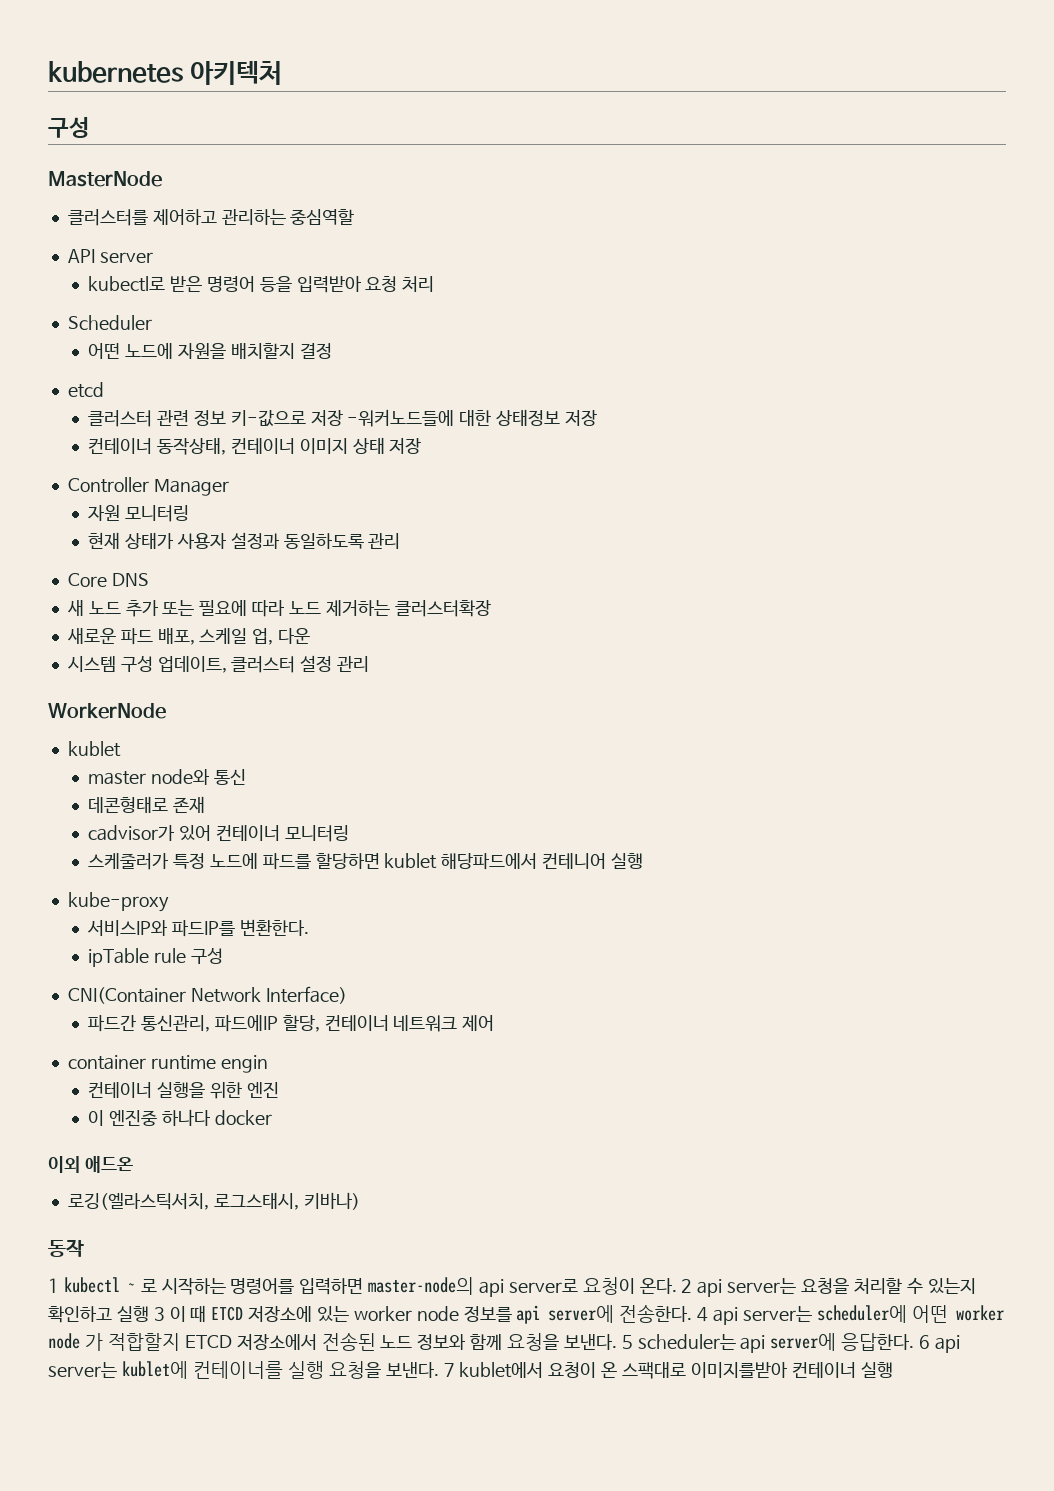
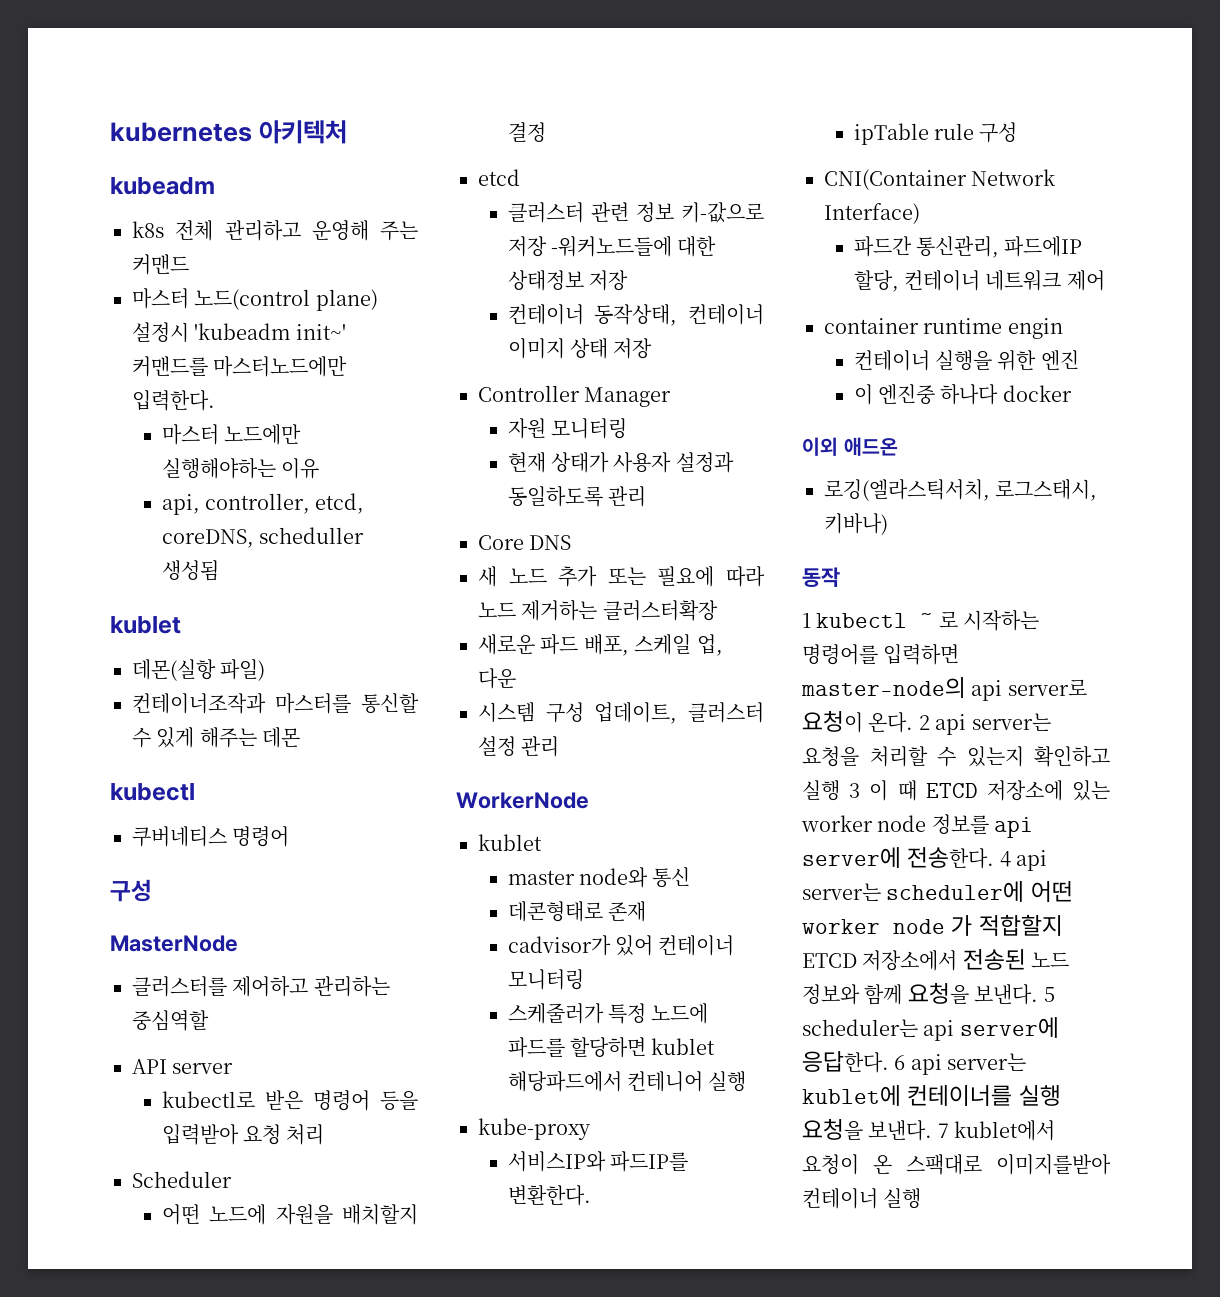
+ kubeadm
+ k8s 전체 관리하고 운영해 주는 커맨드
+ 마스터 노드(control plane) 설정시 'kubeadm init~' 커맨드를 마스터노드에만 입력한다.
+ 마스터 노드에만 실행해야하는 이유
+ api, controller, etcd, coreDNS, scheduller 생성됨
+ kublet
+ 데몬(실항 파일)
+ 컨테이너조작과 마스터를 통신할 수 있게 해주는 데몬
+ kubectl
+ 쿠버네티스 명령어

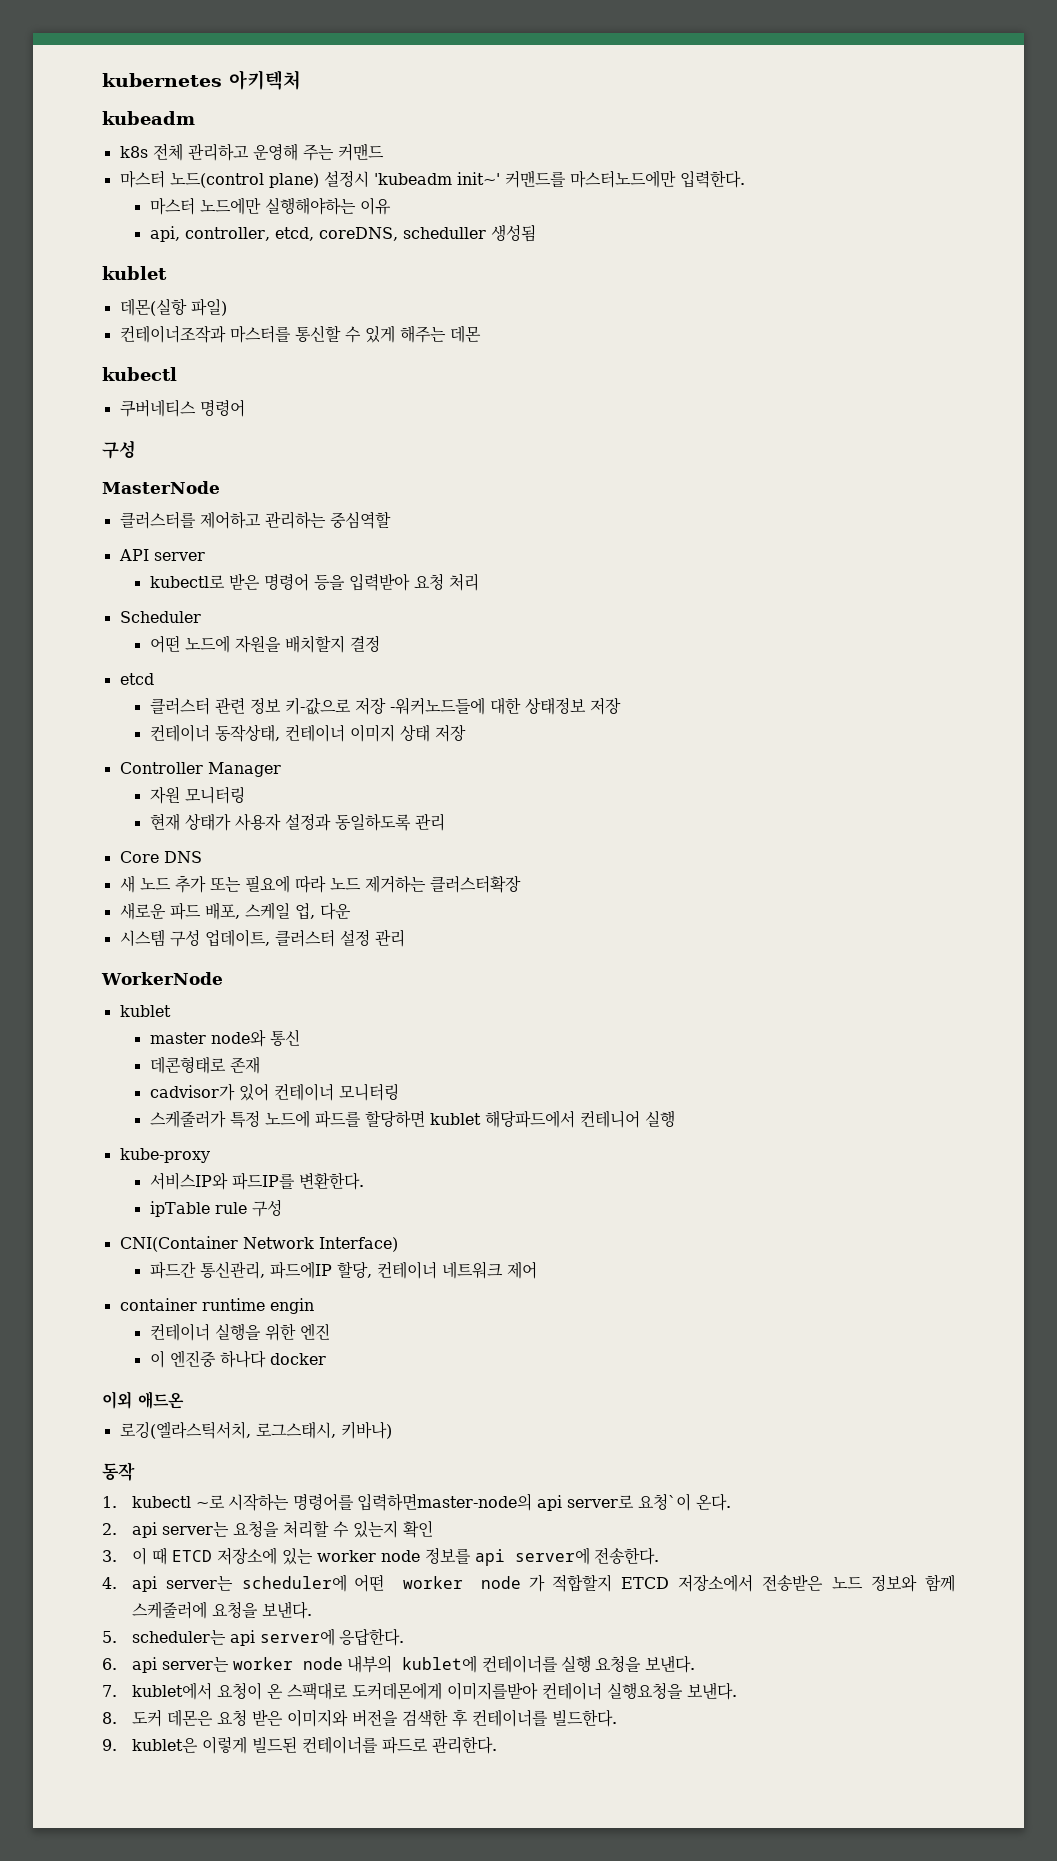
- 1 kubectl ~ 로 시작하는 명령어를 입력하면 master-node의 api server로 요청이 온다. 2 api server는 요청을 처리할 수 있는지 확인하고 실행 3 이 때 ETCD 저장소에 있는 worker node 정보를 api server에 전송한다. 4 api server는 scheduler에 어떤 worker node 가 적합할지 ETCD 저장소에서 전송된 노드 정보와 함께 요청을 보낸다. 5 scheduler는 api server에 응답한다. 6 api server는 kublet에 컨테이너를 실행 요청을 보낸다. 7 kublet에서 요청이 온 스팩대로 이미지를받아 컨테이너 실행
+ 1. kubectl ~로 시작하는 명령어를 입력하면master-node의 api server로 요청`이 온다.
+ 2. api server는 요청을 처리할 수 있는지 확인
+ 3. 이 때 ETCD 저장소에 있는 worker node 정보를 api server에 전송한다.
+ 4. api server는 scheduler에 어떤 worker node 가 적합할지 ETCD 저장소에서 전송받은 노드 정보와 함께 스케줄러에 요청을 보낸다.
+ 5. scheduler는 api server에 응답한다.
+ 6. api server는 worker node 내부의 kublet에 컨테이너를 실행 요청을 보낸다.
+ 7. kublet에서 요청이 온 스팩대로 도커데몬에게 이미지를받아 컨테이너 실행요청을 보낸다.
+ 8. 도커 데몬은 요청 받은 이미지와 버전을 검색한 후 컨테이너를 빌드한다.
+ 9. kublet은 이렇게 빌드된 컨테이너를 파드로 관리한다.

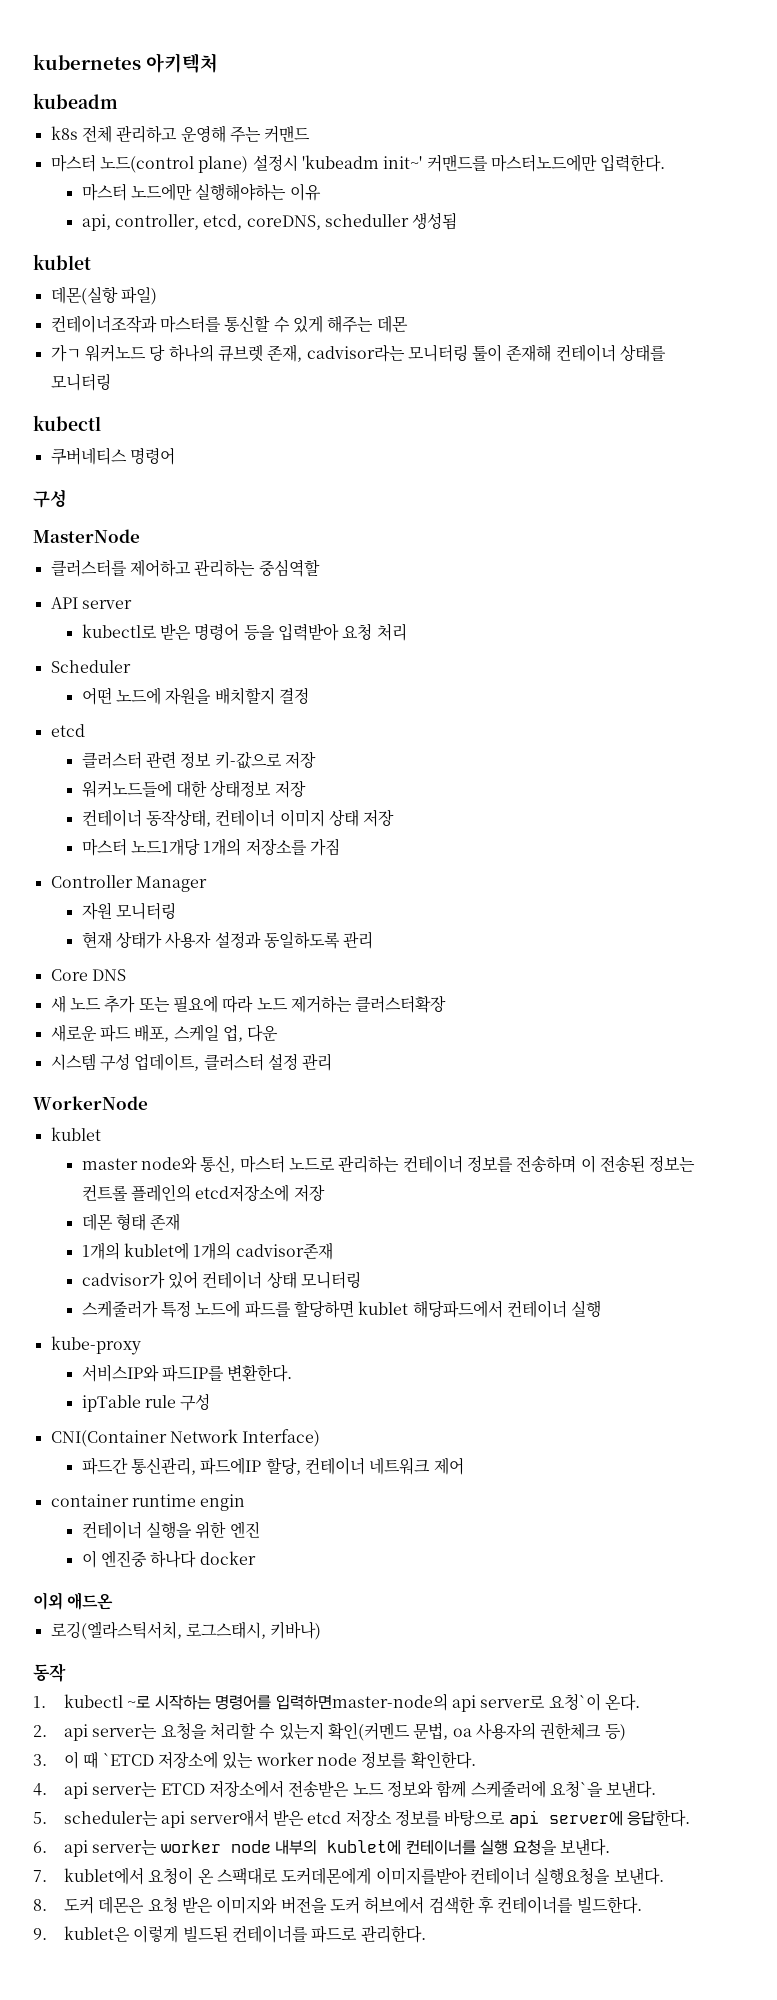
+ 가ㄱ 워커노드 당 하나의 큐브렛 존재, cadvisor라는 모니터링 툴이 존재해 컨테이너 상태를 모니터링
- 클러스터 관련 정보 키-값으로 저장 -워커노드들에 대한 상태정보 저장
+ 클러스터 관련 정보 키-값으로 저장
+ 워커노드들에 대한 상태정보 저장
+ 마스터 노드1개당 1개의 저장소를 가짐
- master node와 통신
- 데콘형태로 존재
+ master node와 통신, 마스터 노드로 관리하는 컨테이너 정보를 전송하며 이 전송된 정보는 컨트롤 플레인의 etcd저장소에 저장
+ 데몬 형태 존재
+ 1개의 kublet에 1개의 cadvisor존재
- cadvisor가 있어 컨테이너 모니터링
+ cadvisor가 있어 컨테이너 상태 모니터링
- 스케줄러가 특정 노드에 파드를 할당하면 kublet 해당파드에서 컨테니어 실행
+ 스케줄러가 특정 노드에 파드를 할당하면 kublet 해당파드에서 컨테이너 실행
- 2. api server는 요청을 처리할 수 있는지 확인
+ 2. api server는 요청을 처리할 수 있는지 확인(커멘드 문법, oa 사용자의 권한체크 등)
- 3. 이 때 ETCD 저장소에 있는 worker node 정보를 api server에 전송한다.
+ 3. 이 때 `ETCD 저장소에 있는 worker node 정보를 확인한다.
- 4. api server는 scheduler에 어떤 worker node 가 적합할지 ETCD 저장소에서 전송받은 노드 정보와 함께 스케줄러에 요청을 보낸다.
+ 4. api server는 ETCD 저장소에서 전송받은 노드 정보와 함께 스케줄러에 요청`을 보낸다.
- 5. scheduler는 api server에 응답한다.
+ 5. scheduler는 api server애서 받은 etcd 저장소 정보를 바탕으로 api server에 응답한다.
- 8. 도커 데몬은 요청 받은 이미지와 버전을 검색한 후 컨테이너를 빌드한다.
+ 8. 도커 데몬은 요청 받은 이미지와 버전을 도커 허브에서 검색한 후 컨테이너를 빌드한다.

